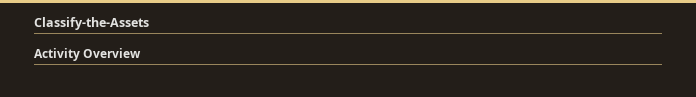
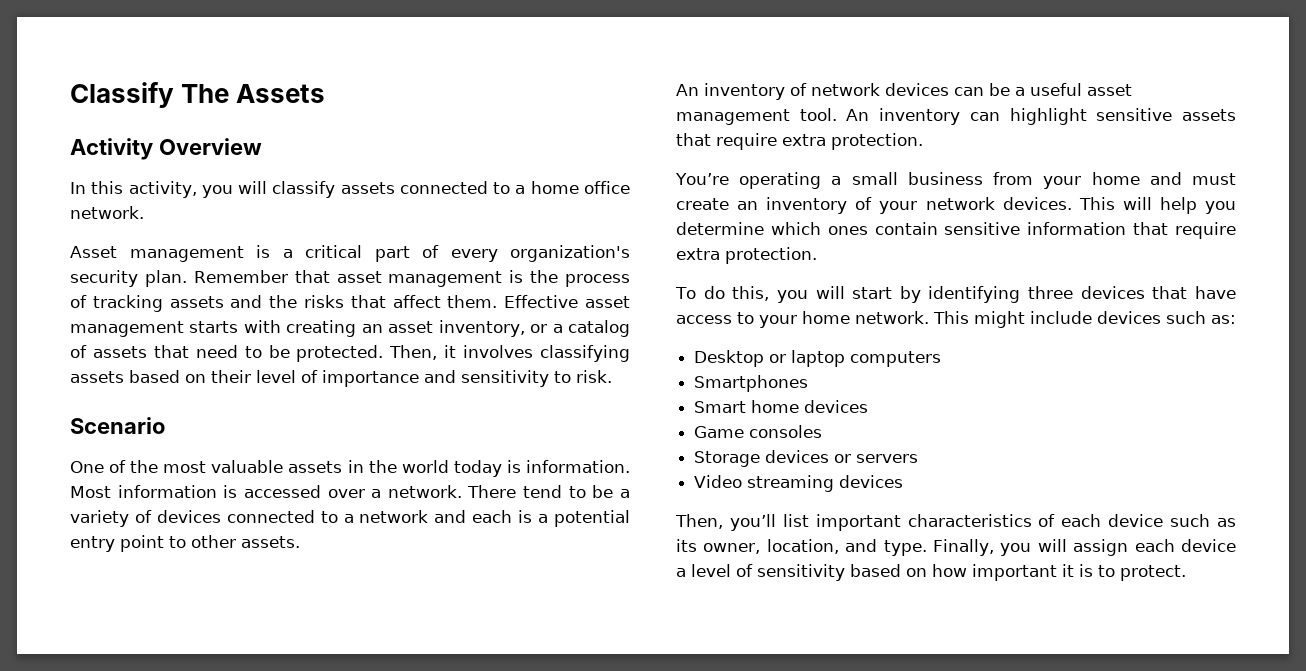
- Classify-the-Assets
+ Classify The Assets
+ In this activity, you will classify assets connected to a home office network.
+ Asset management is a critical part of every organization's security plan. Remember that asset management is the process of tracking assets and the risks that affect them. Effective asset management starts with creating an asset inventory, or a catalog of assets that need to be protected. Then, it involves classifying assets based on their level of importance and sensitivity to risk.
+ Scenario
+ One of the most valuable assets in the world today is information. Most information is accessed over a network. There tend to be a variety of devices connected to a network and each is a potential entry point to other assets.
+ An inventory of network devices can be a useful asset management tool. An inventory can highlight sensitive assets that require extra protection.
+ You’re operating a small business from your home and must create an inventory of your network devices. This will help you determine which ones contain sensitive information that require extra protection.
+ To do this, you will start by identifying three devices that have access to your home network. This might include devices such as:
+ Desktop or laptop computers
+ Smartphones
+ Smart home devices
+ Game consoles
+ Storage devices or servers
+ Video streaming devices
+ Then, you’ll list important characteristics of each device such as its owner, location, and type. Finally, you will assign each device a level of sensitivity based on how important it is to protect.

